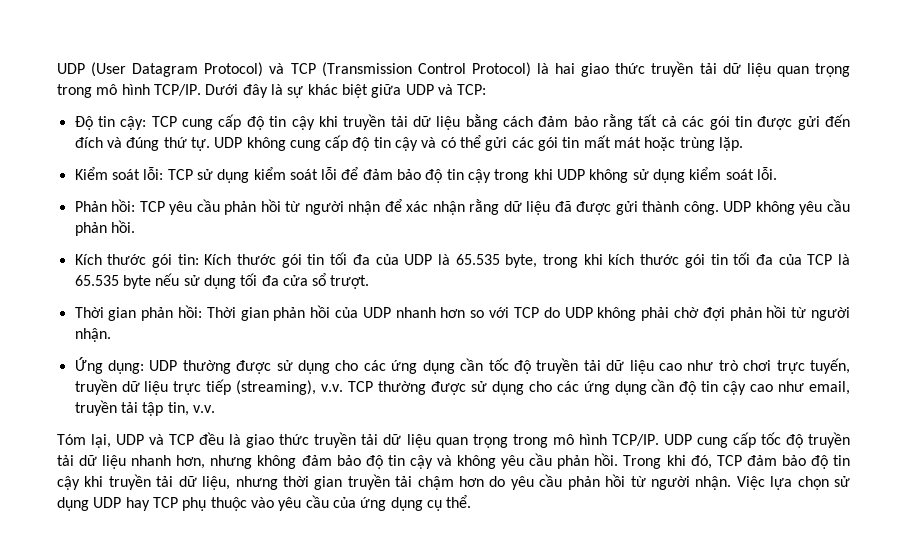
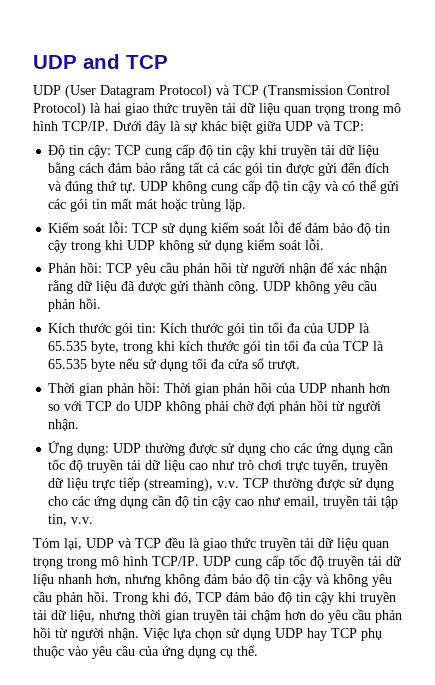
+ UDP and TCP

